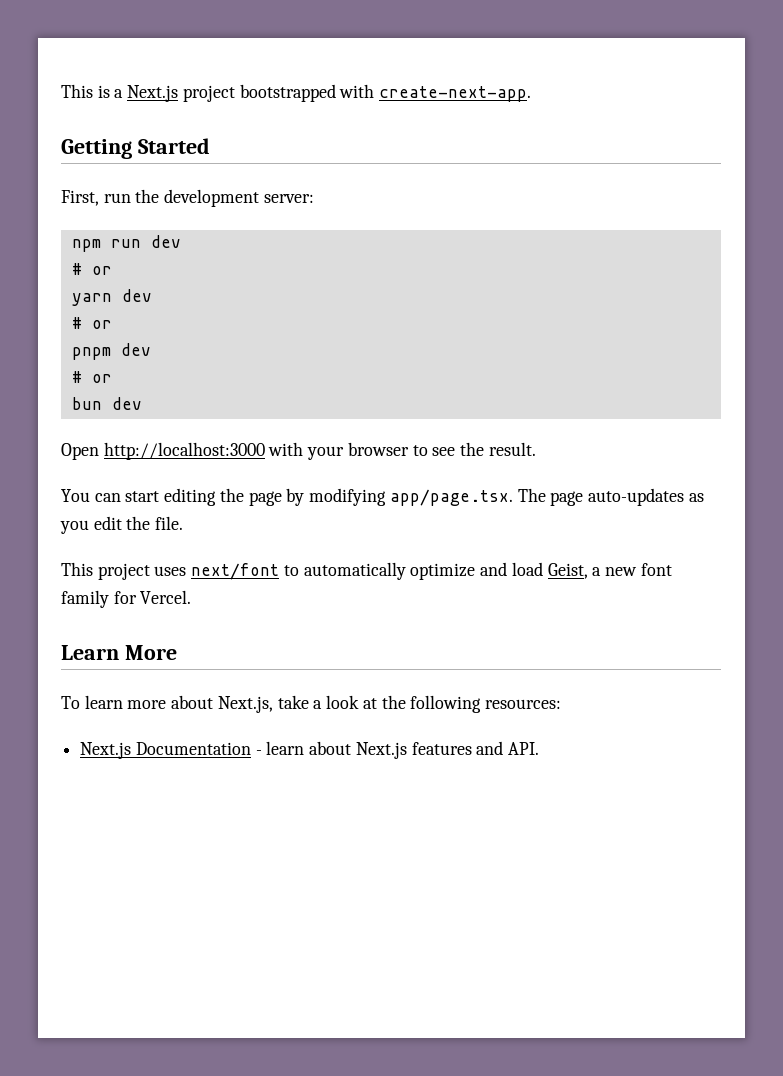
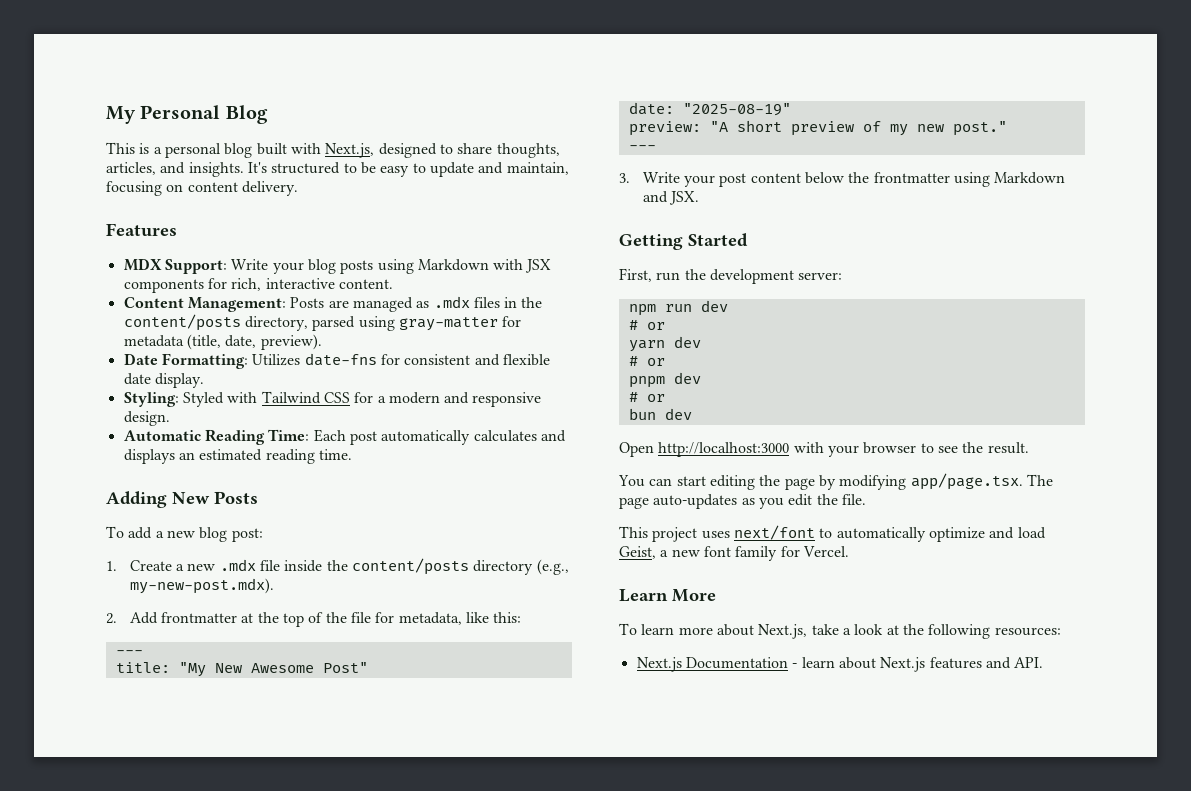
- This is a Next.js project bootstrapped with create-next-app.
+ My Personal Blog
+ This is a personal blog built with Next.js, designed to share thoughts, articles, and insights. It's structured to be easy to update and maintain, focusing on content delivery.
+ Features
+ MDX Support: Write your blog posts using Markdown with JSX components for rich, interactive content.
+ Content Management: Posts are managed as .mdx files in the content/posts directory, parsed using gray-matter for metadata (title, date, preview).
+ Date Formatting: Utilizes date-fns for consistent and flexible date display.
+ Styling: Styled with Tailwind CSS for a modern and responsive design.
+ Automatic Reading Time: Each post automatically calculates and displays an estimated reading time.
+ Adding New Posts
+ To add a new blog post:
+ 1. Create a new .mdx file inside the content/posts directory (e.g., my-new-post.mdx).
+ 2. Add frontmatter at the top of the file for metadata, like this:
+ ---
+ title: "My New Awesome Post"
+ date: "2025-08-19"
+ preview: "A short preview of my new post."
+ ---
+ 3. Write your post content below the frontmatter using Markdown and JSX.

